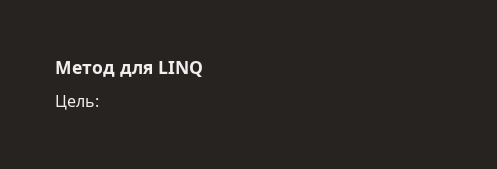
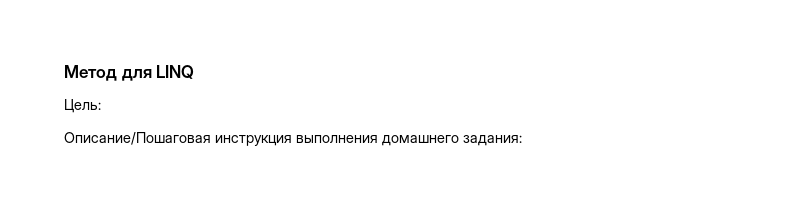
+ Описание/Пошаговая инструкция выполнения домашнего задания:

